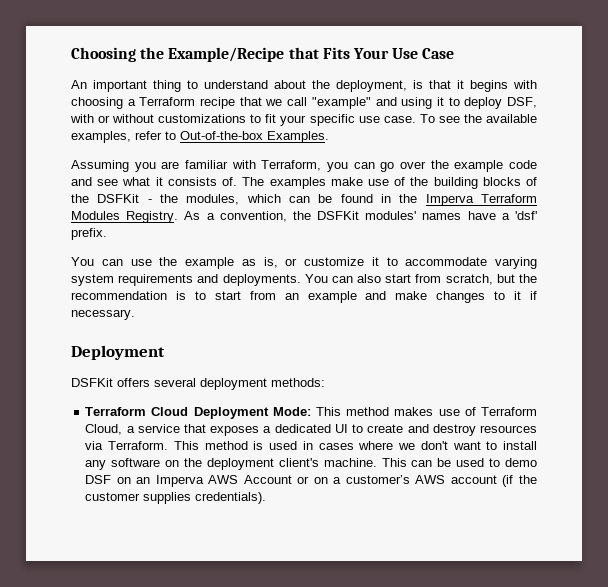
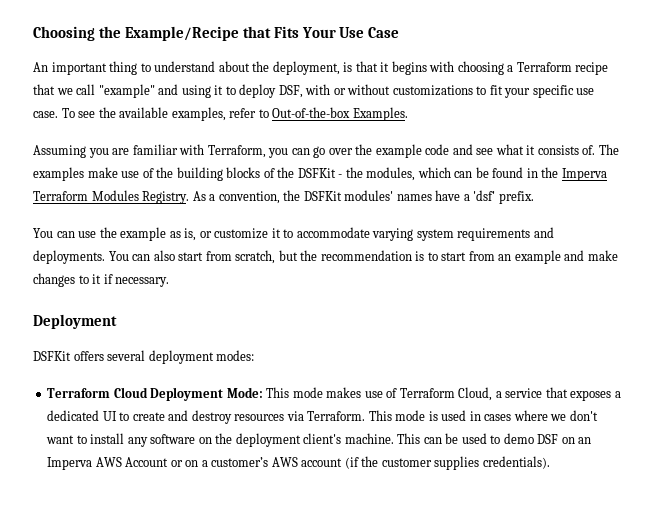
- DSFKit offers several deployment methods:
+ DSFKit offers several deployment modes:
- Terraform Cloud Deployment Mode: This method makes use of Terraform Cloud, a service that exposes a dedicated UI to create and destroy resources via Terraform.
+ Terraform Cloud Deployment Mode: This mode makes use of Terraform Cloud, a service that exposes a dedicated UI to create and destroy resources via Terraform.
- This method is used in cases where we don't want to install any software on the deployment client's machine.
+ This mode is used in cases where we don't want to install any software on the deployment client's machine.

